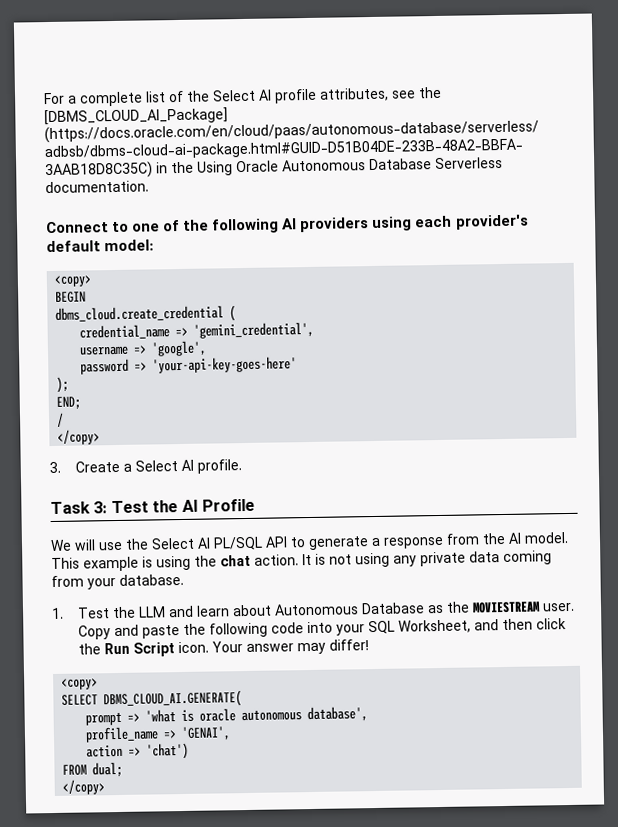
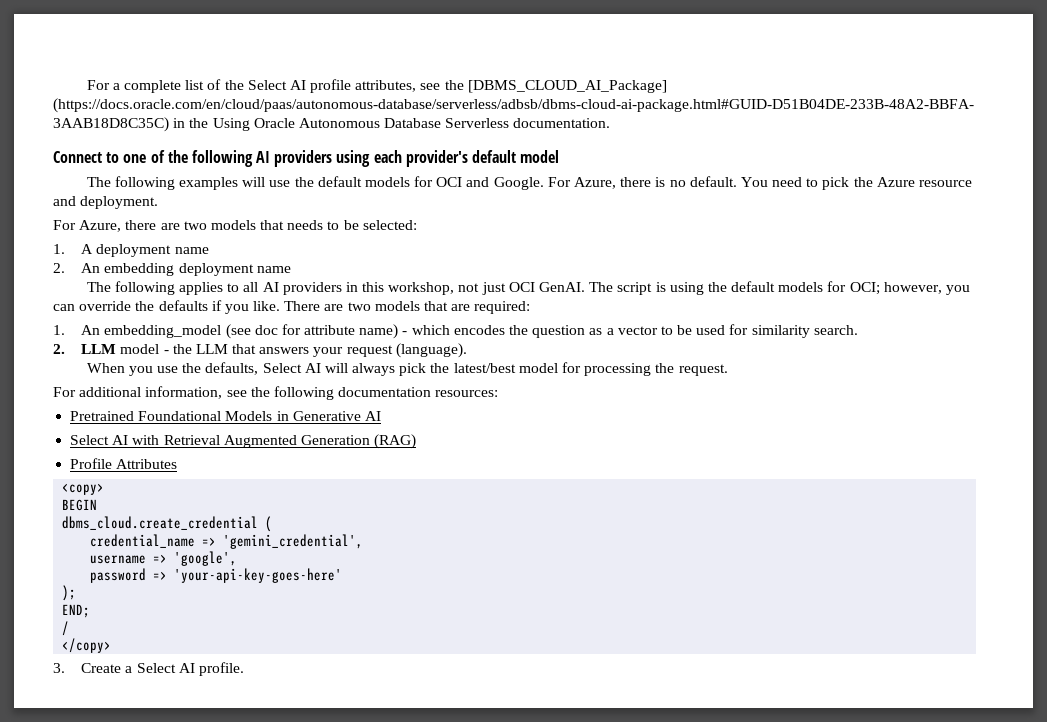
- Connect to one of the following AI providers using each provider's default model:
+ Connect to one of the following AI providers using each provider's default model
+ The following examples will use the default models for OCI and Google. For Azure, there is no default. You need to pick the Azure resource and deployment.
+ For Azure, there are two models that needs to be selected:
+ 1. A deployment name
+ 2. An embedding deployment name
+ The following applies to all AI providers in this workshop, not just OCI GenAI. The script is using the default models for OCI; however, you can override the defaults if you like. There are two models that are required:
+ 1. An embedding_model (see doc for attribute name) - which encodes the question as a vector to be used for similarity search.
+ 2. LLM model - the LLM that answers your request (language).
+ When you use the defaults, Select AI will always pick the latest/best model for processing the request.
+ For additional information, see the following documentation resources:
+ Pretrained Foundational Models in Generative AI
+ Select AI with Retrieval Augmented Generation (RAG)
+ Profile Attributes
- Task 3: Test the AI Profile
- We will use the Select AI PL/SQL API to generate a response from the AI model. This example is using the chat action. It is not using any private data coming from your database.
- 1. Test the LLM and learn about Autonomous Database as the MOVIESTREAM user. Copy and paste the following code into your SQL Worksheet, and then click the Run Script icon. Your answer may differ!
- <copy>
- SELECT DBMS_CLOUD_AI.GENERATE(
- prompt => 'what is oracle autonomous database',
- profile_name => 'GENAI',
- action => 'chat')
- FROM dual;
- </copy>

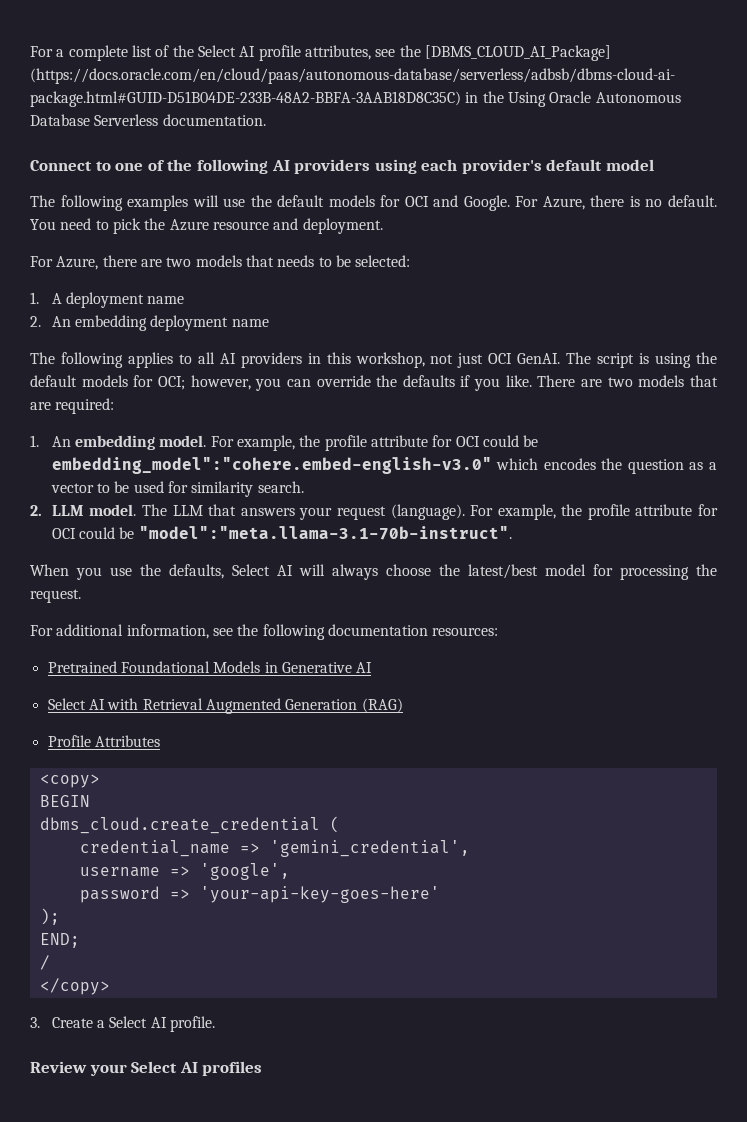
- 1. An embedding_model (see doc for attribute name) - which encodes the question as a vector to be used for similarity search.
+ 1. An embedding model. For example, the profile attribute for OCI could be embedding_model":"cohere.embed-english-v3.0" which encodes the question as a vector to be used for similarity search.
- 2. LLM model - the LLM that answers your request (language).
+ 2. LLM model. The LLM that answers your request (language). For example, the profile attribute for OCI could be "model":"meta.llama-3.1-70b-instruct".
- When you use the defaults, Select AI will always pick the latest/best model for processing the request.
+ When you use the defaults, Select AI will always choose the latest/best model for processing the request.
+ Review your Select AI profiles

